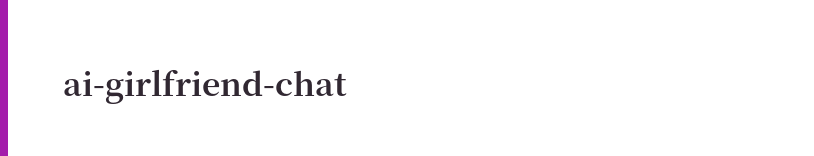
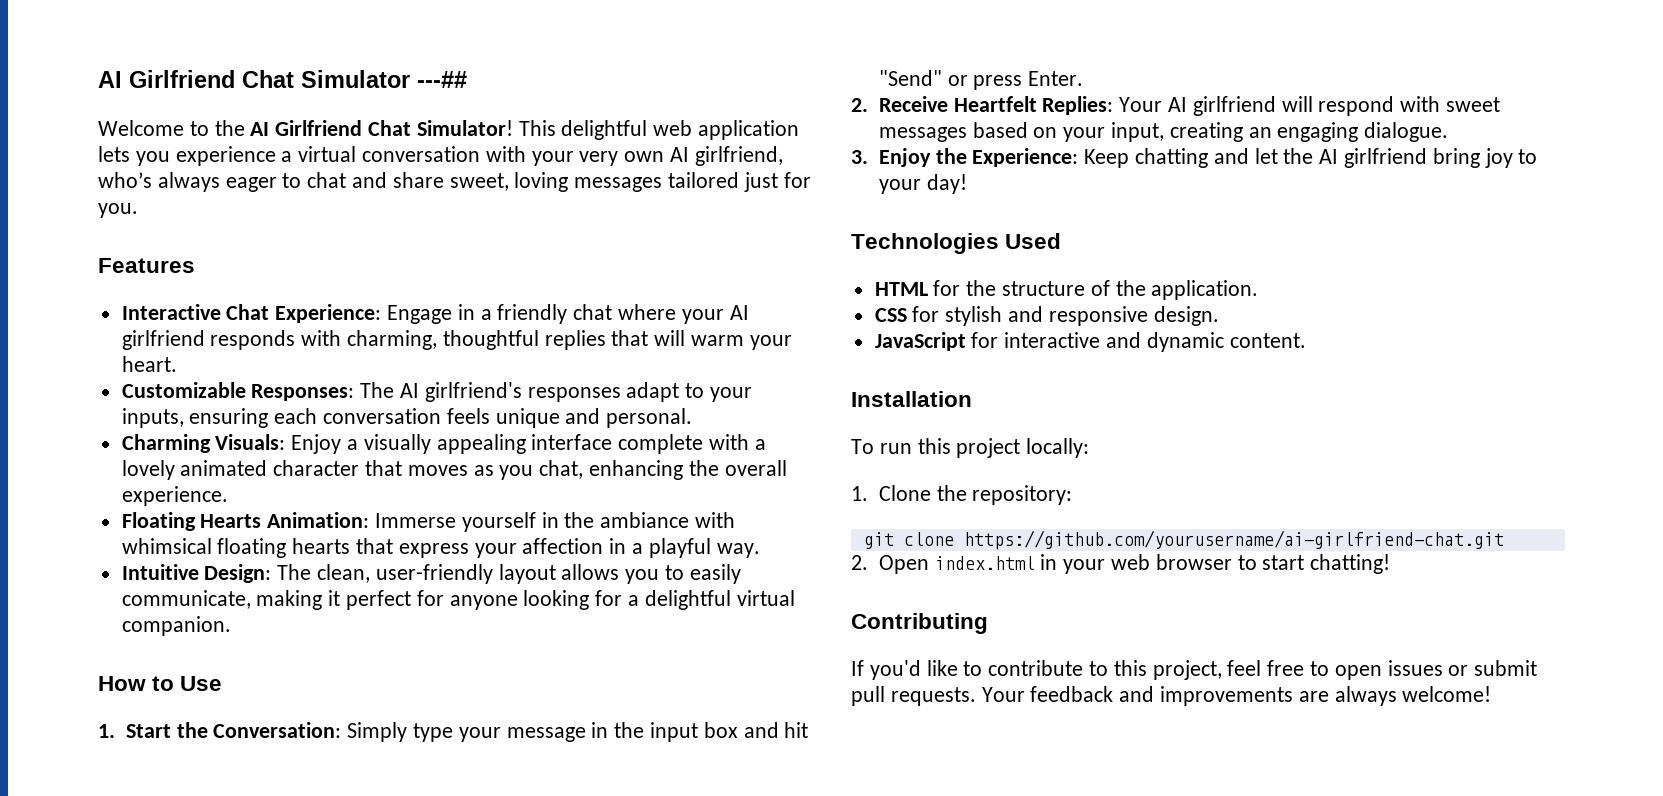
- ai-girlfriend-chat
+ AI Girlfriend Chat Simulator ---##
+ Welcome to the AI Girlfriend Chat Simulator! This delightful web application lets you experience a virtual conversation with your very own AI girlfriend, who’s always eager to chat and share sweet, loving messages tailored just for you.
+ Features
+ Interactive Chat Experience: Engage in a friendly chat where your AI girlfriend responds with charming, thoughtful replies that will warm your heart.
+ Customizable Responses: The AI girlfriend's responses adapt to your inputs, ensuring each conversation feels unique and personal.
+ Charming Visuals: Enjoy a visually appealing interface complete with a lovely animated character that moves as you chat, enhancing the overall experience.
+ Floating Hearts Animation: Immerse yourself in the ambiance with whimsical floating hearts that express your affection in a playful way.
+ Intuitive Design: The clean, user-friendly layout allows you to easily communicate, making it perfect for anyone looking for a delightful virtual companion.
+ How to Use
+ 1. Start the Conversation: Simply type your message in the input box and hit "Send" or press Enter.
+ 2. Receive Heartfelt Replies: Your AI girlfriend will respond with sweet messages based on your input, creating an engaging dialogue.
+ 3. Enjoy the Experience: Keep chatting and let the AI girlfriend bring joy to your day!
+ Technologies Used
+ HTML for the structure of the application.
+ CSS for stylish and responsive design.
+ JavaScript for interactive and dynamic content.
+ Installation
+ To run this project locally:
+ 1. Clone the repository:
+ git clone https://github.com/yourusername/ai-girlfriend-chat.git
+ 2. Open index.html in your web browser to start chatting!
+ Contributing
+ If you'd like to contribute to this project, feel free to open issues or submit pull requests. Your feedback and improvements are always welcome!

